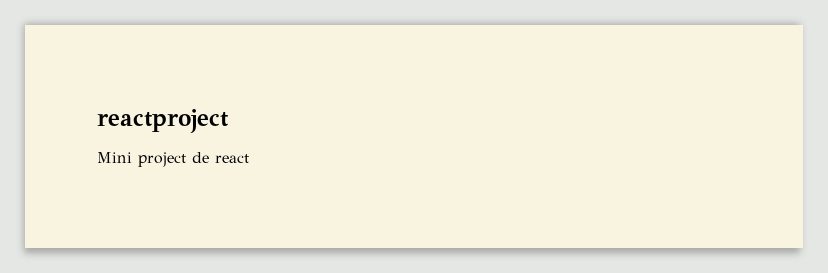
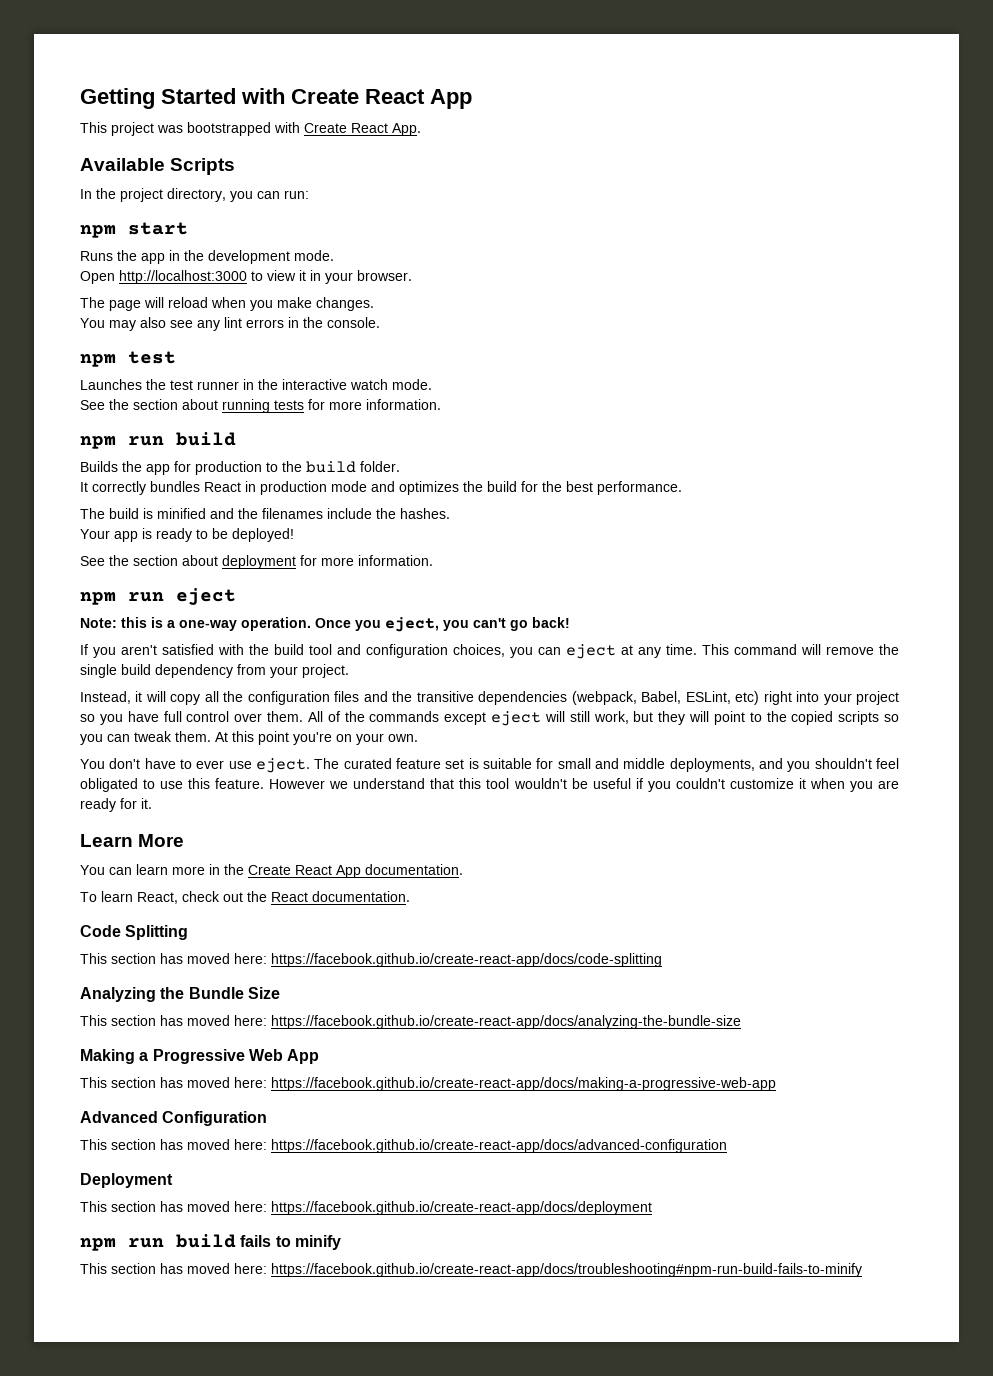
- reactproject
- Mini project de react
+ Getting Started with Create React App
+ This project was bootstrapped with Create React App.
+ Available Scripts
+ In the project directory, you can run:
+ npm start
+ Runs the app in the development mode.
+ Open http://localhost:3000 to view it in your browser.
+ The page will reload when you make changes.
+ You may also see any lint errors in the console.
+ npm test
+ Launches the test runner in the interactive watch mode.
+ See the section about running tests for more information.
+ npm run build
+ Builds the app for production to the build folder.
+ It correctly bundles React in production mode and optimizes the build for the best performance.
+ The build is minified and the filenames include the hashes.
+ Your app is ready to be deployed!
+ See the section about deployment for more information.
+ npm run eject
+ Note: this is a one-way operation. Once you eject, you can't go back!
+ If you aren't satisfied with the build tool and configuration choices, you can eject at any time. This command will remove the single build dependency from your project.
+ Instead, it will copy all the configuration files and the transitive dependencies (webpack, Babel, ESLint, etc) right into your project so you have full control over them. All of the commands except eject will still work, but they will point to the copied scripts so you can tweak them. At this point you're on your own.
+ You don't have to ever use eject. The curated feature set is suitable for small and middle deployments, and you shouldn't feel obligated to use this feature. However we understand that this tool wouldn't be useful if you couldn't customize it when you are ready for it.
+ Learn More
+ You can learn more in the Create React App documentation.
+ To learn React, check out the React documentation.
+ Code Splitting
+ This section has moved here: https://facebook.github.io/create-react-app/docs/code-splitting
+ Analyzing the Bundle Size
+ This section has moved here: https://facebook.github.io/create-react-app/docs/analyzing-the-bundle-size
+ Making a Progressive Web App
+ This section has moved here: https://facebook.github.io/create-react-app/docs/making-a-progressive-web-app
+ Advanced Configuration
+ This section has moved here: https://facebook.github.io/create-react-app/docs/advanced-configuration
+ Deployment
+ This section has moved here: https://facebook.github.io/create-react-app/docs/deployment
+ npm run build fails to minify
+ This section has moved here: https://facebook.github.io/create-react-app/docs/troubleshooting#npm-run-build-fails-to-minify

